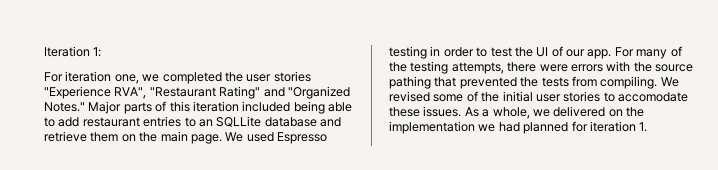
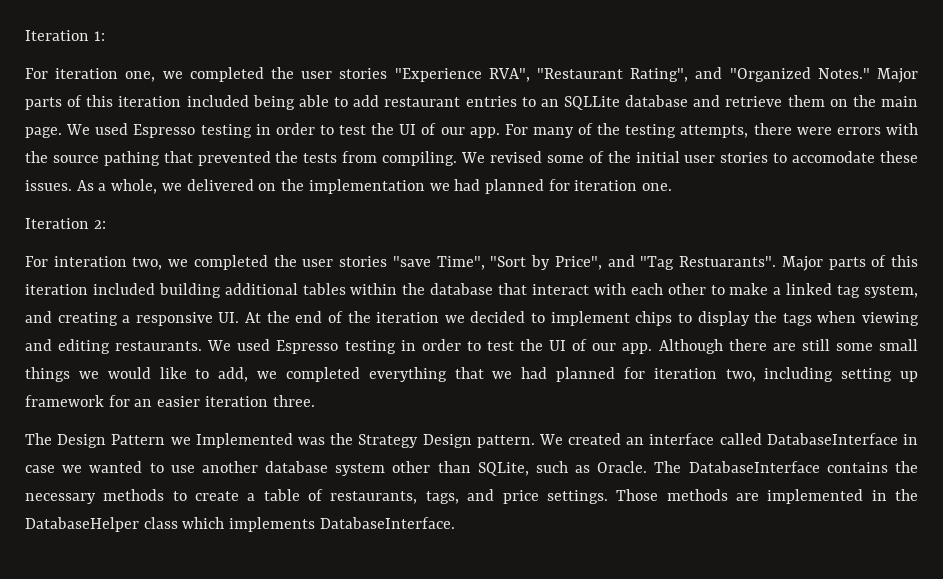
- For iteration one, we completed the user stories "Experience RVA", "Restaurant Rating" and "Organized Notes."
+ For iteration one, we completed the user stories "Experience RVA", "Restaurant Rating", and "Organized Notes."
- As a whole, we delivered on the implementation we had planned for iteration 1.
+ As a whole, we delivered on the implementation we had planned for iteration one.
+ Iteration 2:
+ For interation two, we completed the user stories "save Time", "Sort by Price", and "Tag Restuarants". Major parts of this iteration included building additional tables within the database that interact with each other to make a linked tag system, and creating a responsive UI. At the end of the iteration we decided to implement chips to display the tags when viewing and editing restaurants. We used Espresso testing in order to test the UI of our app. Although there are still some small things we would like to add, we completed everything that we had planned for iteration two, including setting up framework for an easier iteration three.
+ The Design Pattern we Implemented was the Strategy Design pattern. We created an interface called DatabaseInterface in case we wanted to use another database system other than SQLite, such as Oracle. The DatabaseInterface contains the necessary methods to create a table of restaurants, tags, and price settings. Those methods are implemented in the DatabaseHelper class which implements DatabaseInterface.

